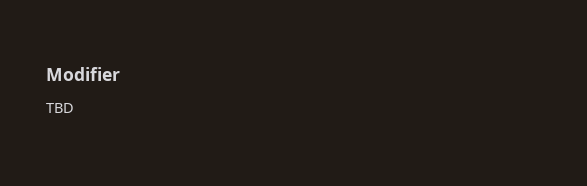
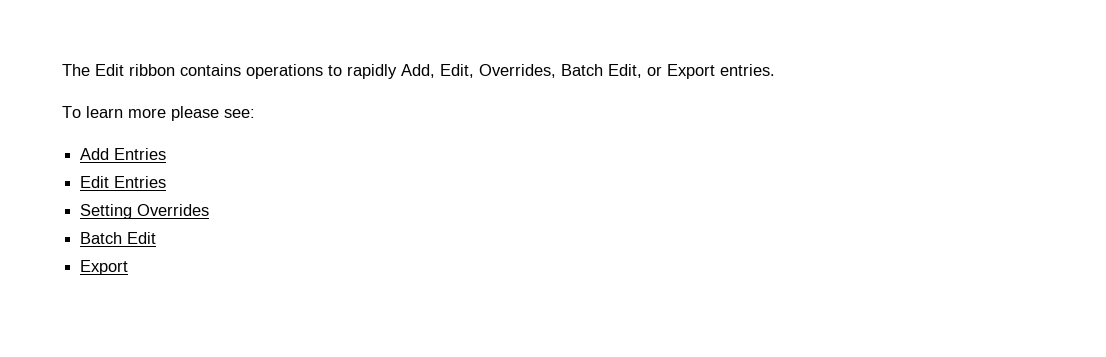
- Modifier
- TBD
+ The Edit ribbon contains operations to rapidly Add, Edit, Overrides, Batch Edit, or Export entries.
+ To learn more please see:
+ Add Entries
+ Edit Entries
+ Setting Overrides
+ Batch Edit
+ Export

